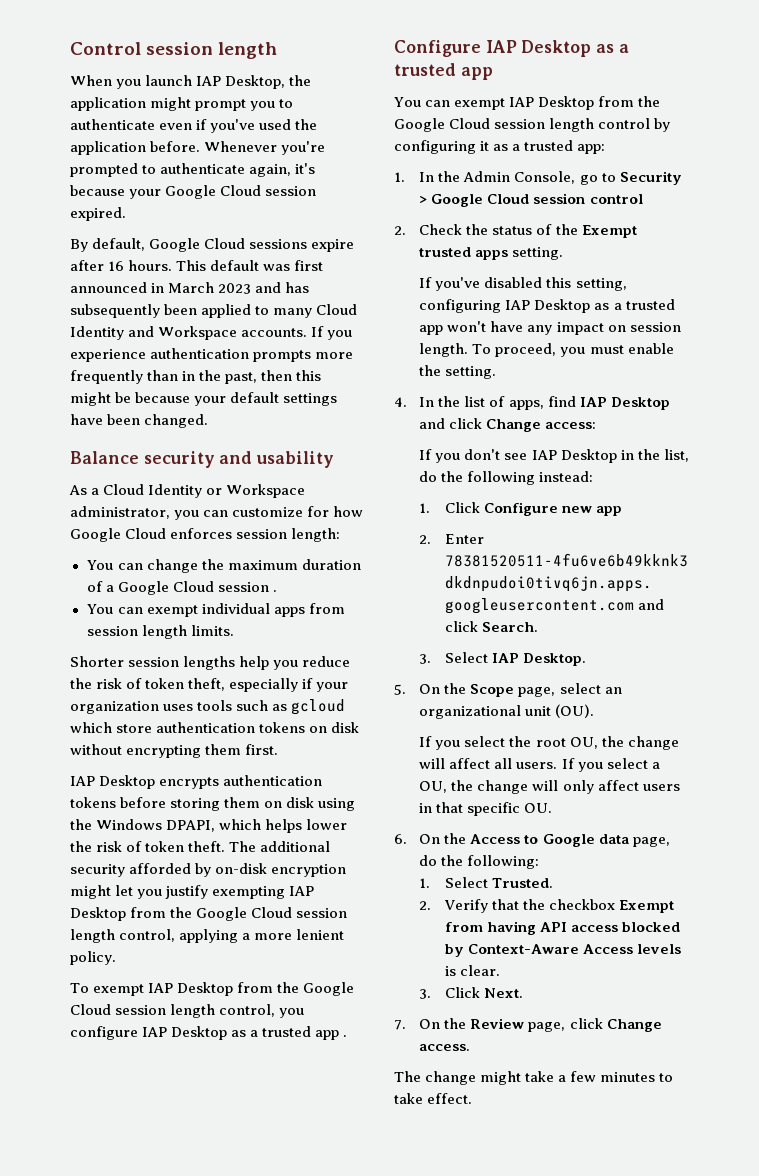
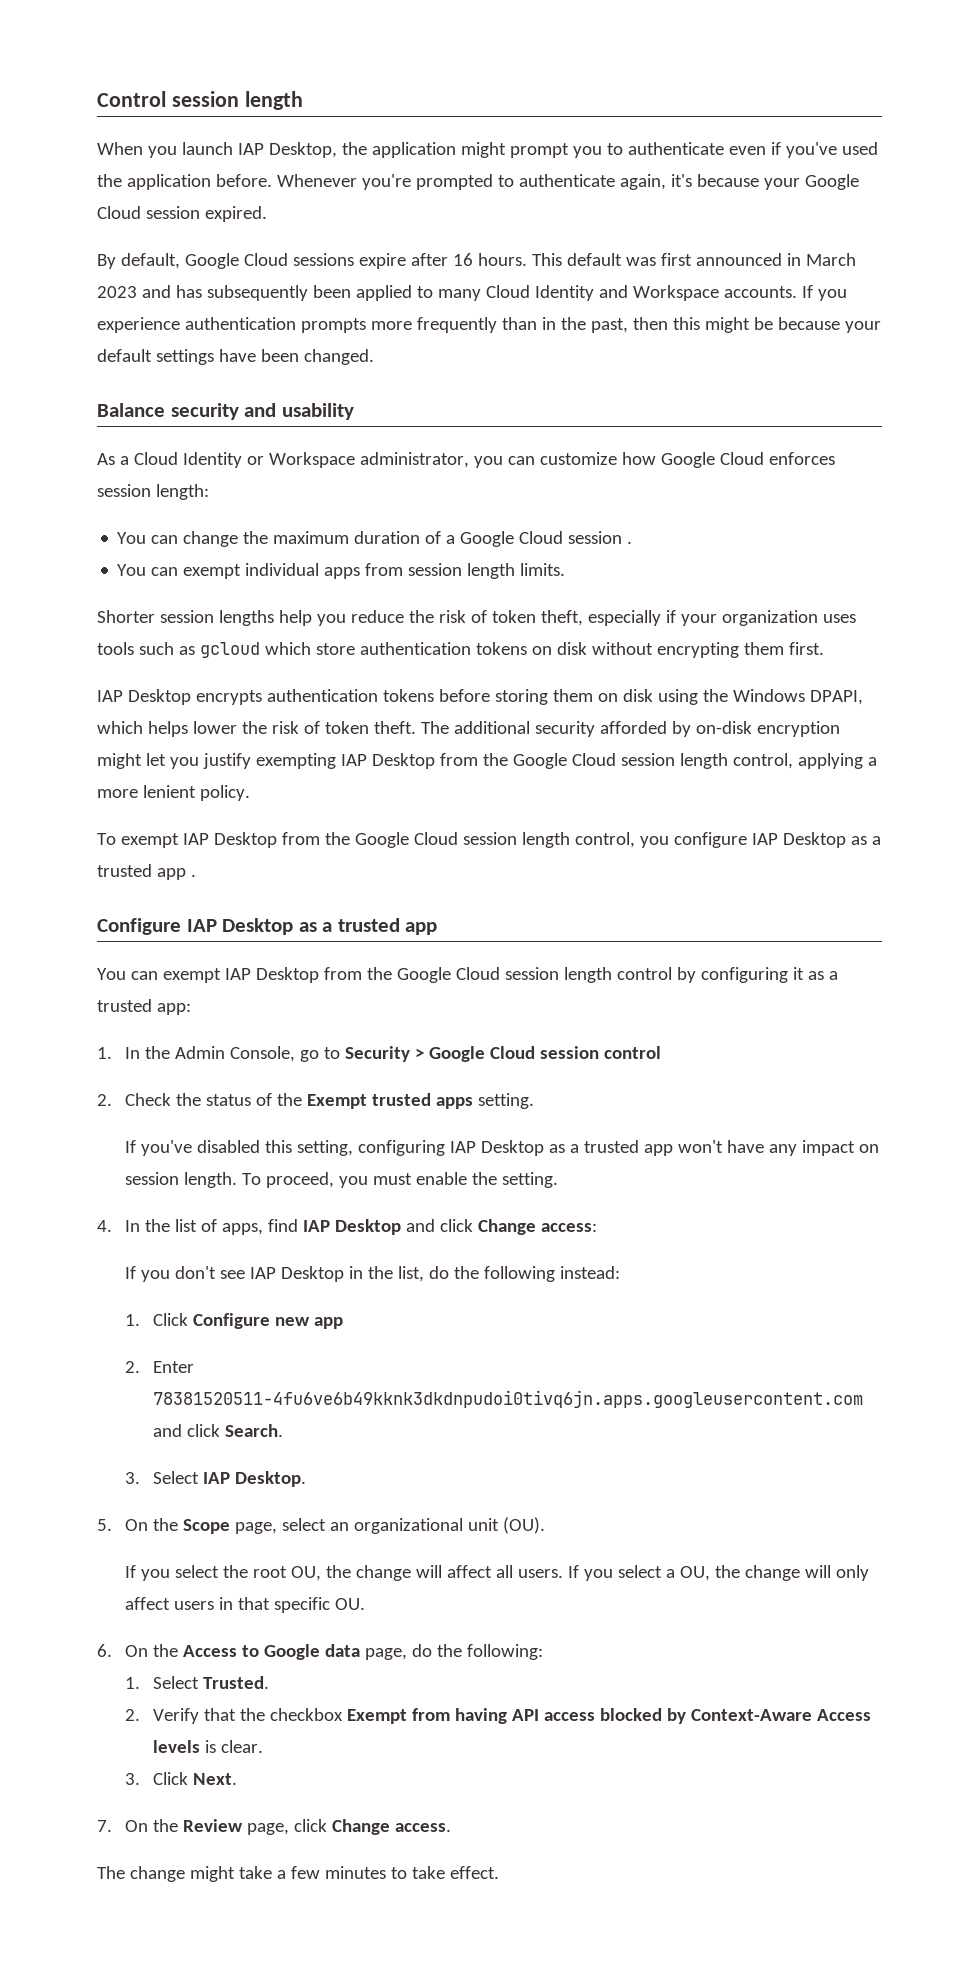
- As a Cloud Identity or Workspace administrator, you can customize for how Google Cloud enforces session length:
+ As a Cloud Identity or Workspace administrator, you can customize how Google Cloud enforces session length:

